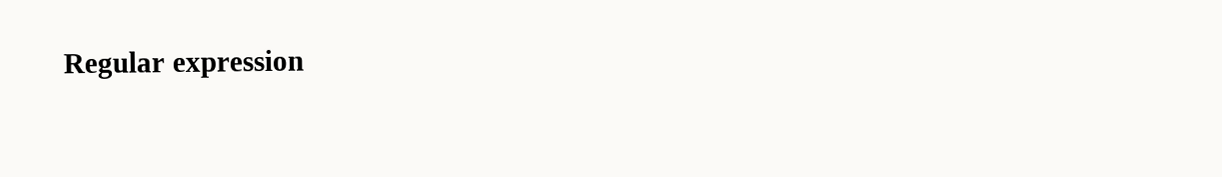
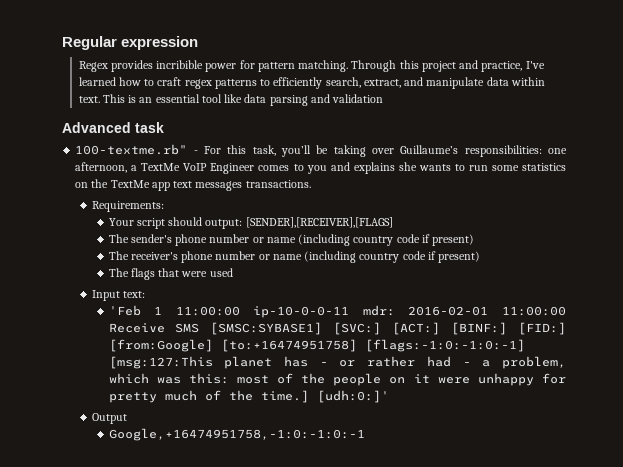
+ Regex provides incribible power for pattern matching. Through this project and practice, I've learned how to craft regex patterns to efficiently search, extract, and manipulate data within text. This is an essential tool like data parsing and validation
+ Advanced task
+ 100-textme.rb" - For this task, you’ll be taking over Guillaume’s responsibilities: one afternoon, a TextMe VoIP Engineer comes to you and explains she wants to run some statistics on the TextMe app text messages transactions.
+ Requirements:
+ Your script should output: [SENDER],[RECEIVER],[FLAGS]
+ The sender's phone number or name (including country code if present)
+ The receiver's phone number or name (including country code if present)
+ The flags that were used
+ Input text:
+ 'Feb 1 11:00:00 ip-10-0-0-11 mdr: 2016-02-01 11:00:00 Receive SMS [SMSC:SYBASE1] [SVC:] [ACT:] [BINF:] [FID:] [from:Google] [to:+16474951758] [flags:-1:0:-1:0:-1] [msg:127:This planet has - or rather had - a problem, which was this: most of the people on it were unhappy for pretty much of the time.] [udh:0:]'
+ Output
+ Google,+16474951758,-1:0:-1:0:-1

